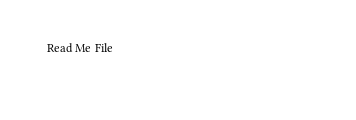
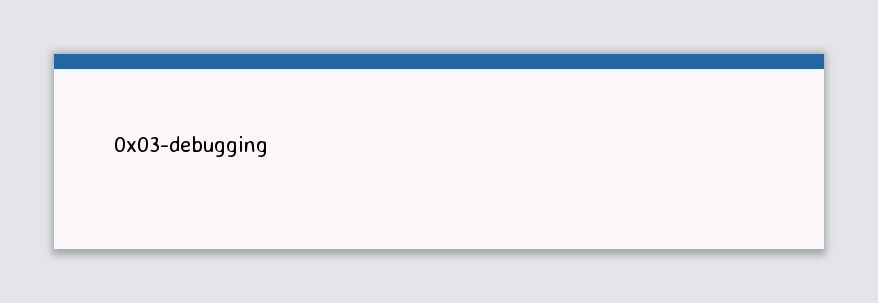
- Read Me File
+ 0x03-debugging

